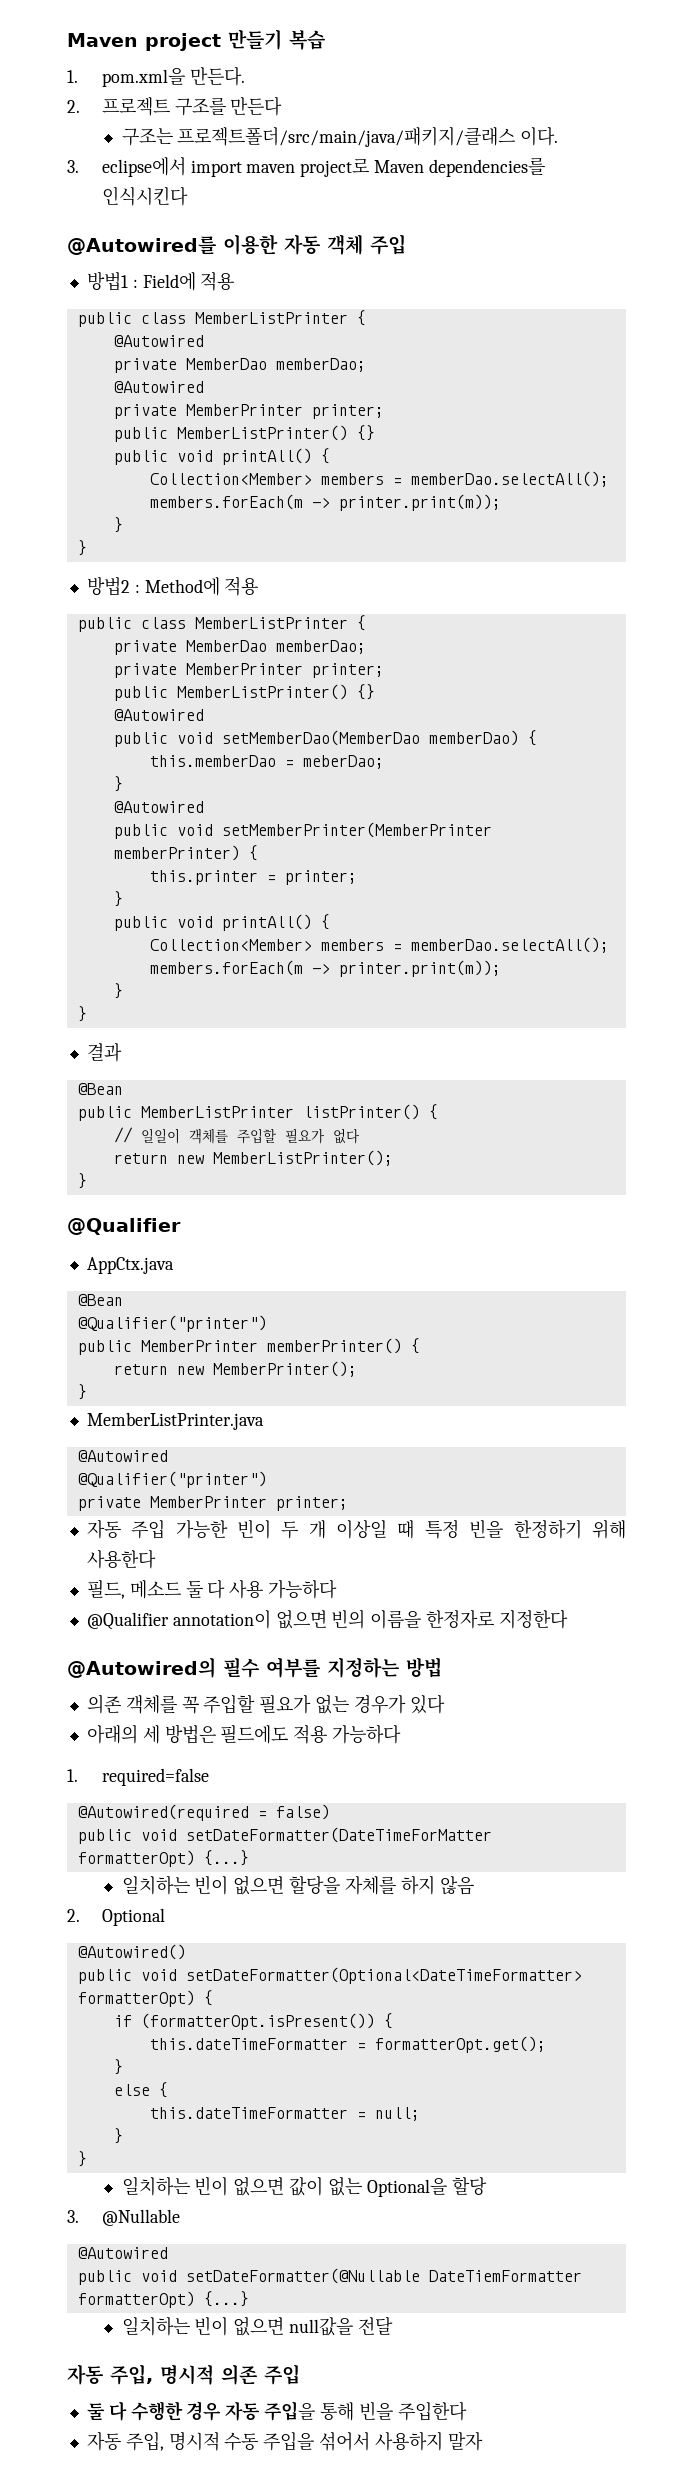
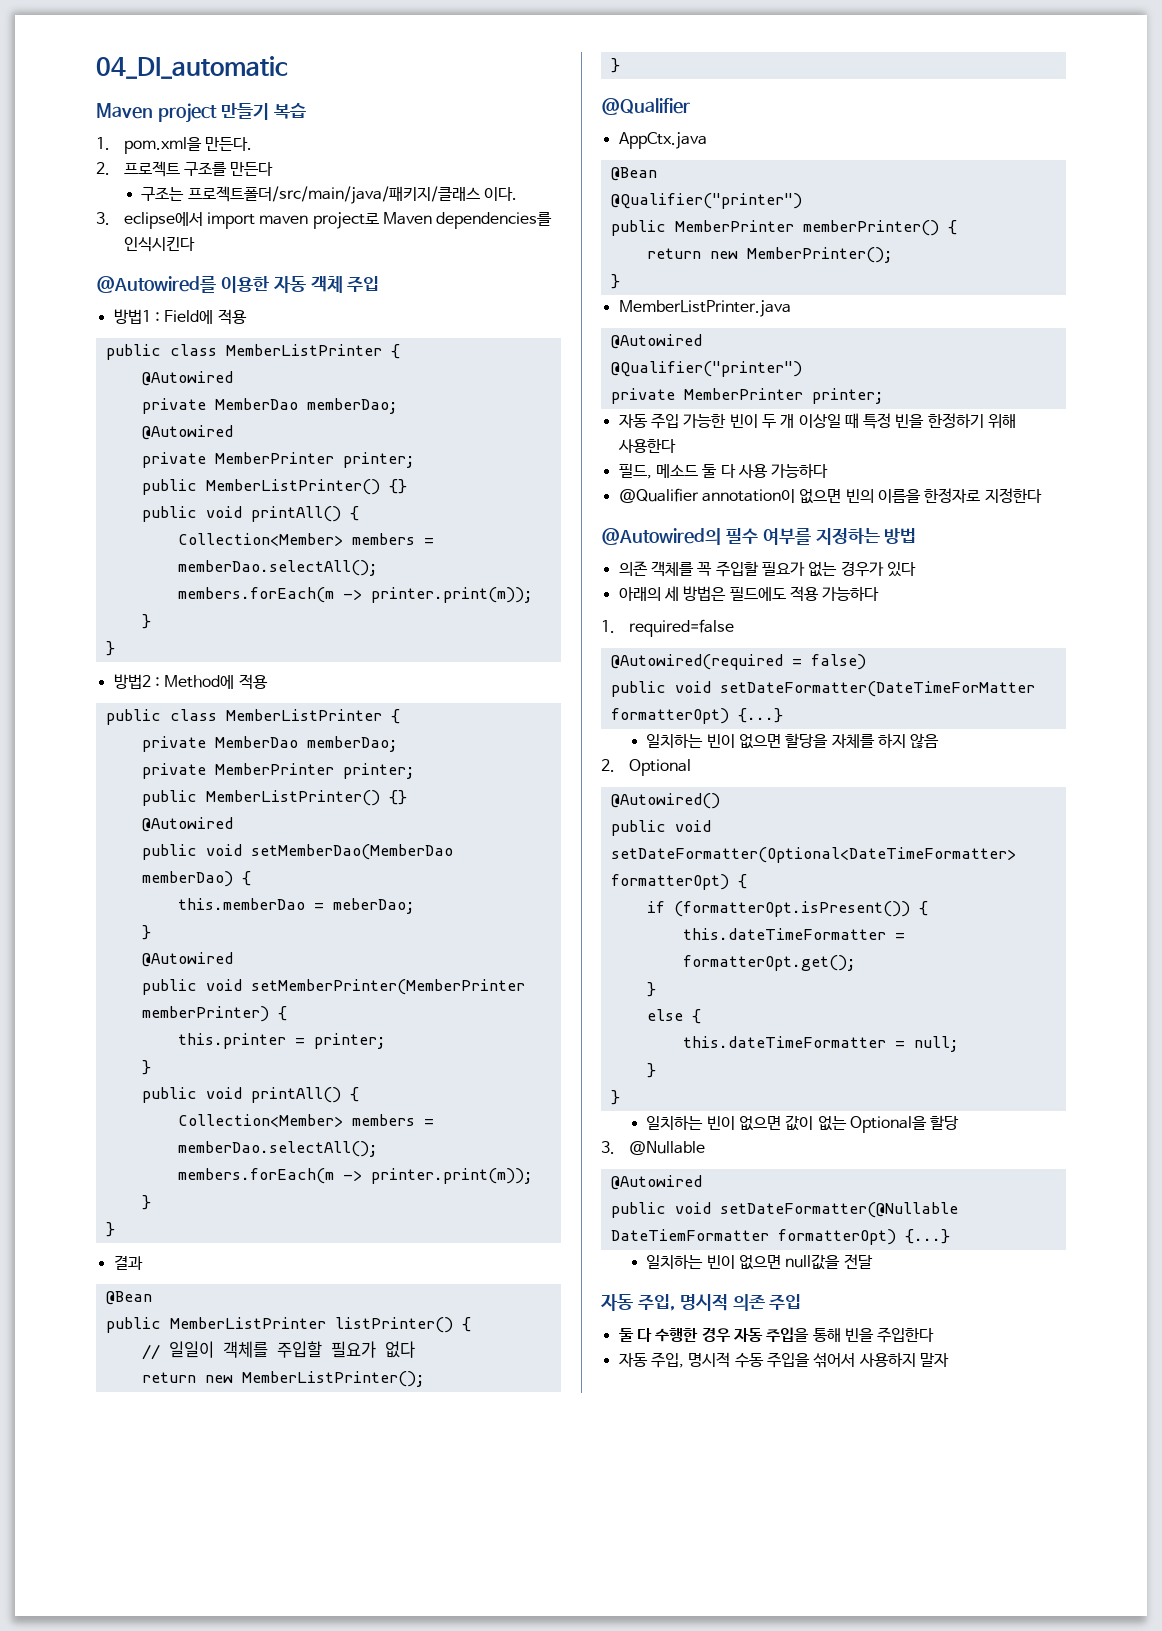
+ 04_DI_automatic

